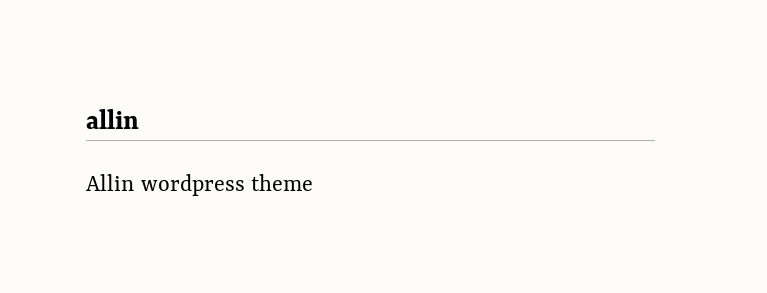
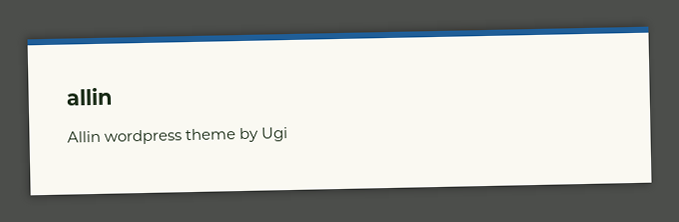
- Allin wordpress theme
+ Allin wordpress theme by Ugi

